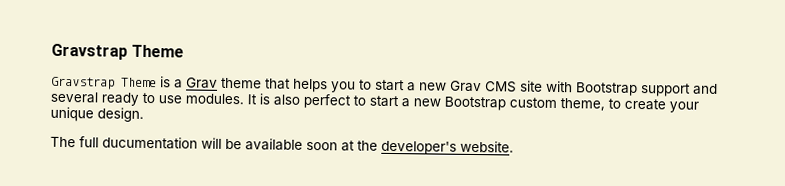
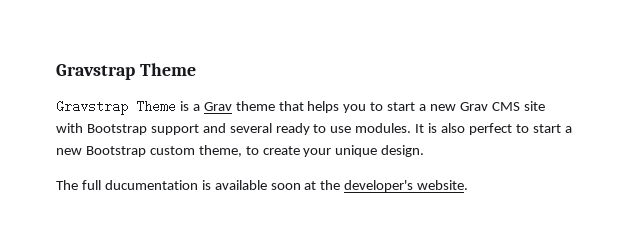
- The full ducumentation will be available soon at the developer's website.
+ The full ducumentation is available soon at the developer's website.

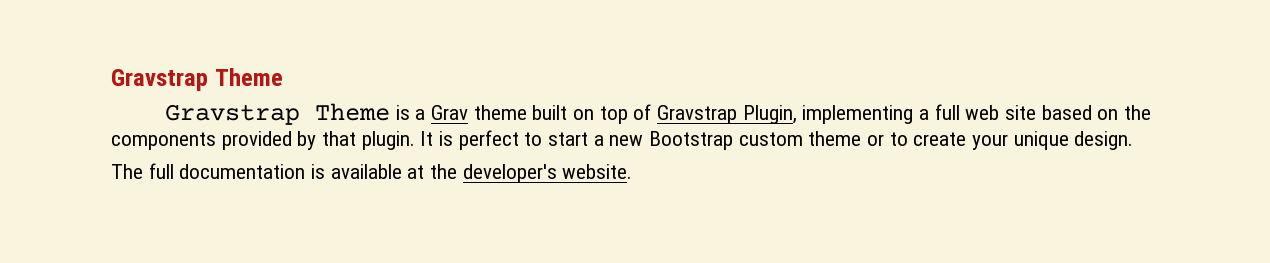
- Gravstrap Theme is a Grav theme that helps you to start a new Grav CMS site with Bootstrap support and several ready to use modules.
+ Gravstrap Theme is a Grav theme built on top of Gravstrap Plugin, implementing a full web site based on the components provided by that plugin.
- It is also perfect to start a new Bootstrap custom theme, to create your unique design.
+ It is perfect to start a new Bootstrap custom theme or to create your unique design.
- The full ducumentation is available soon at the developer's website.
+ The full documentation is available at the developer's website.

